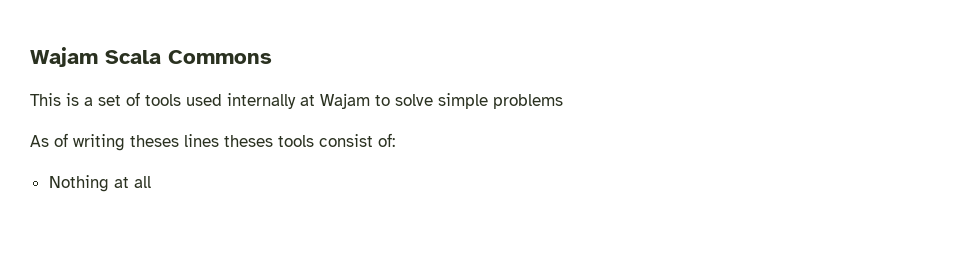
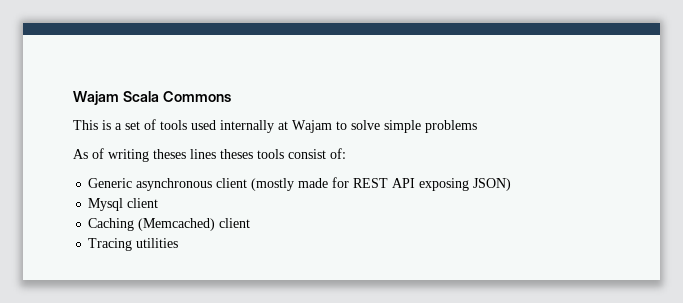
- Nothing at all
+ Generic asynchronous client (mostly made for REST API exposing JSON)
+ Mysql client
+ Caching (Memcached) client
+ Tracing utilities

